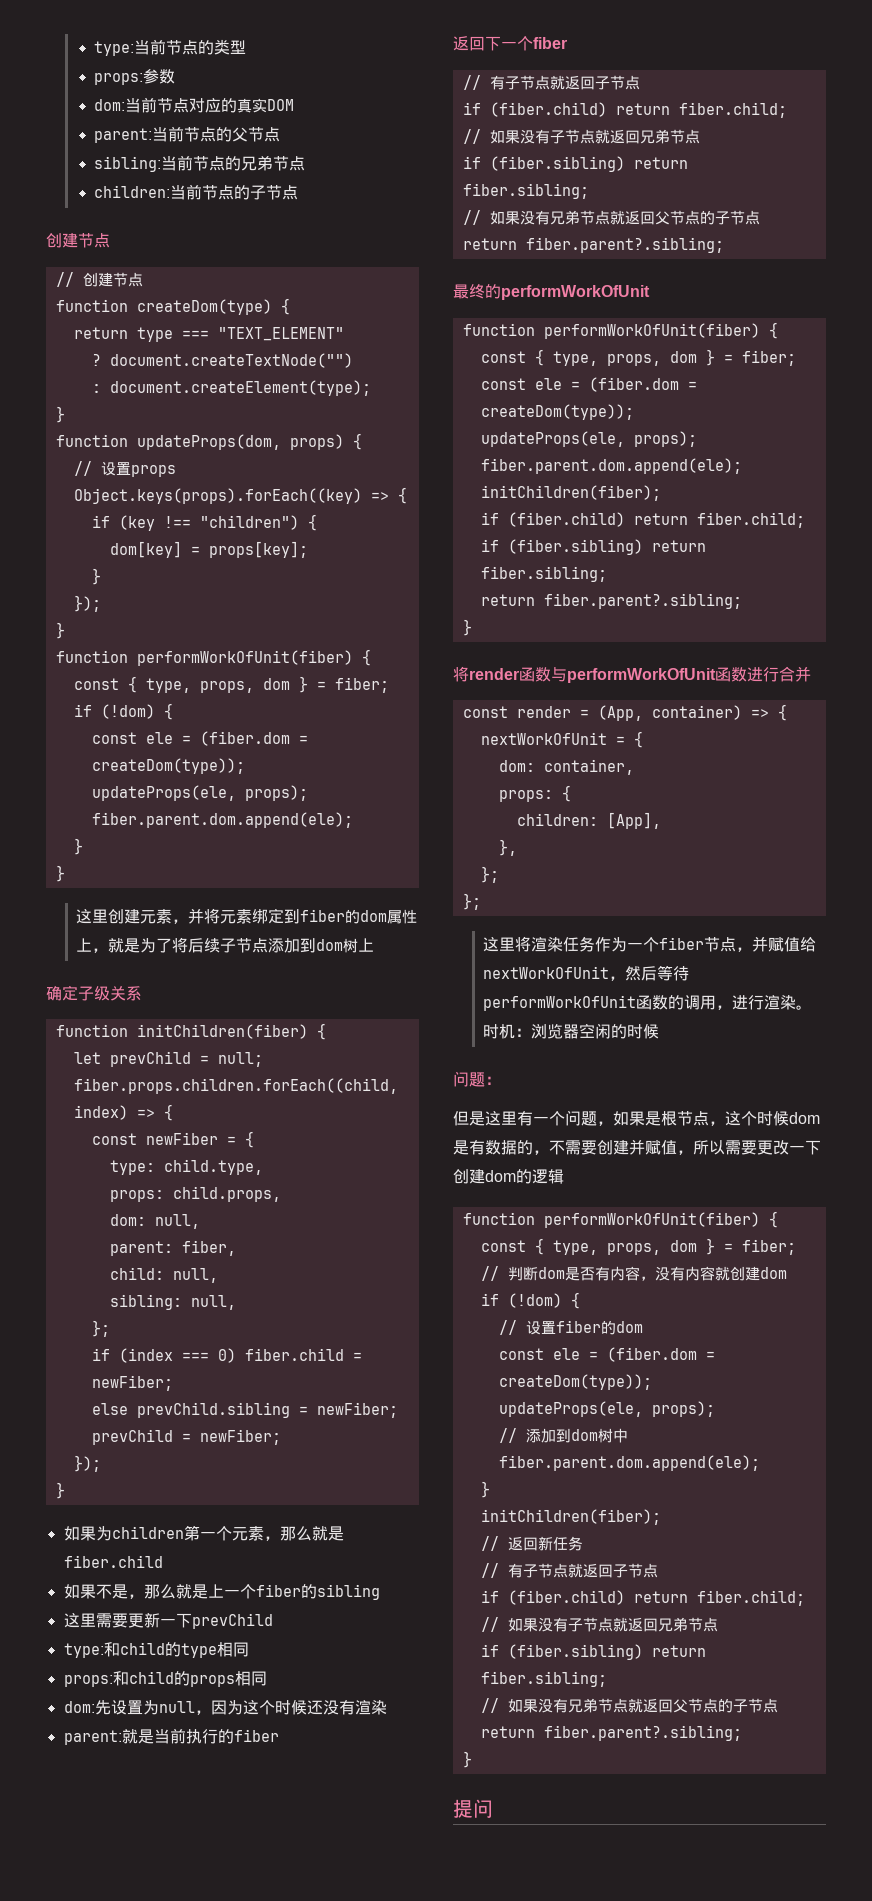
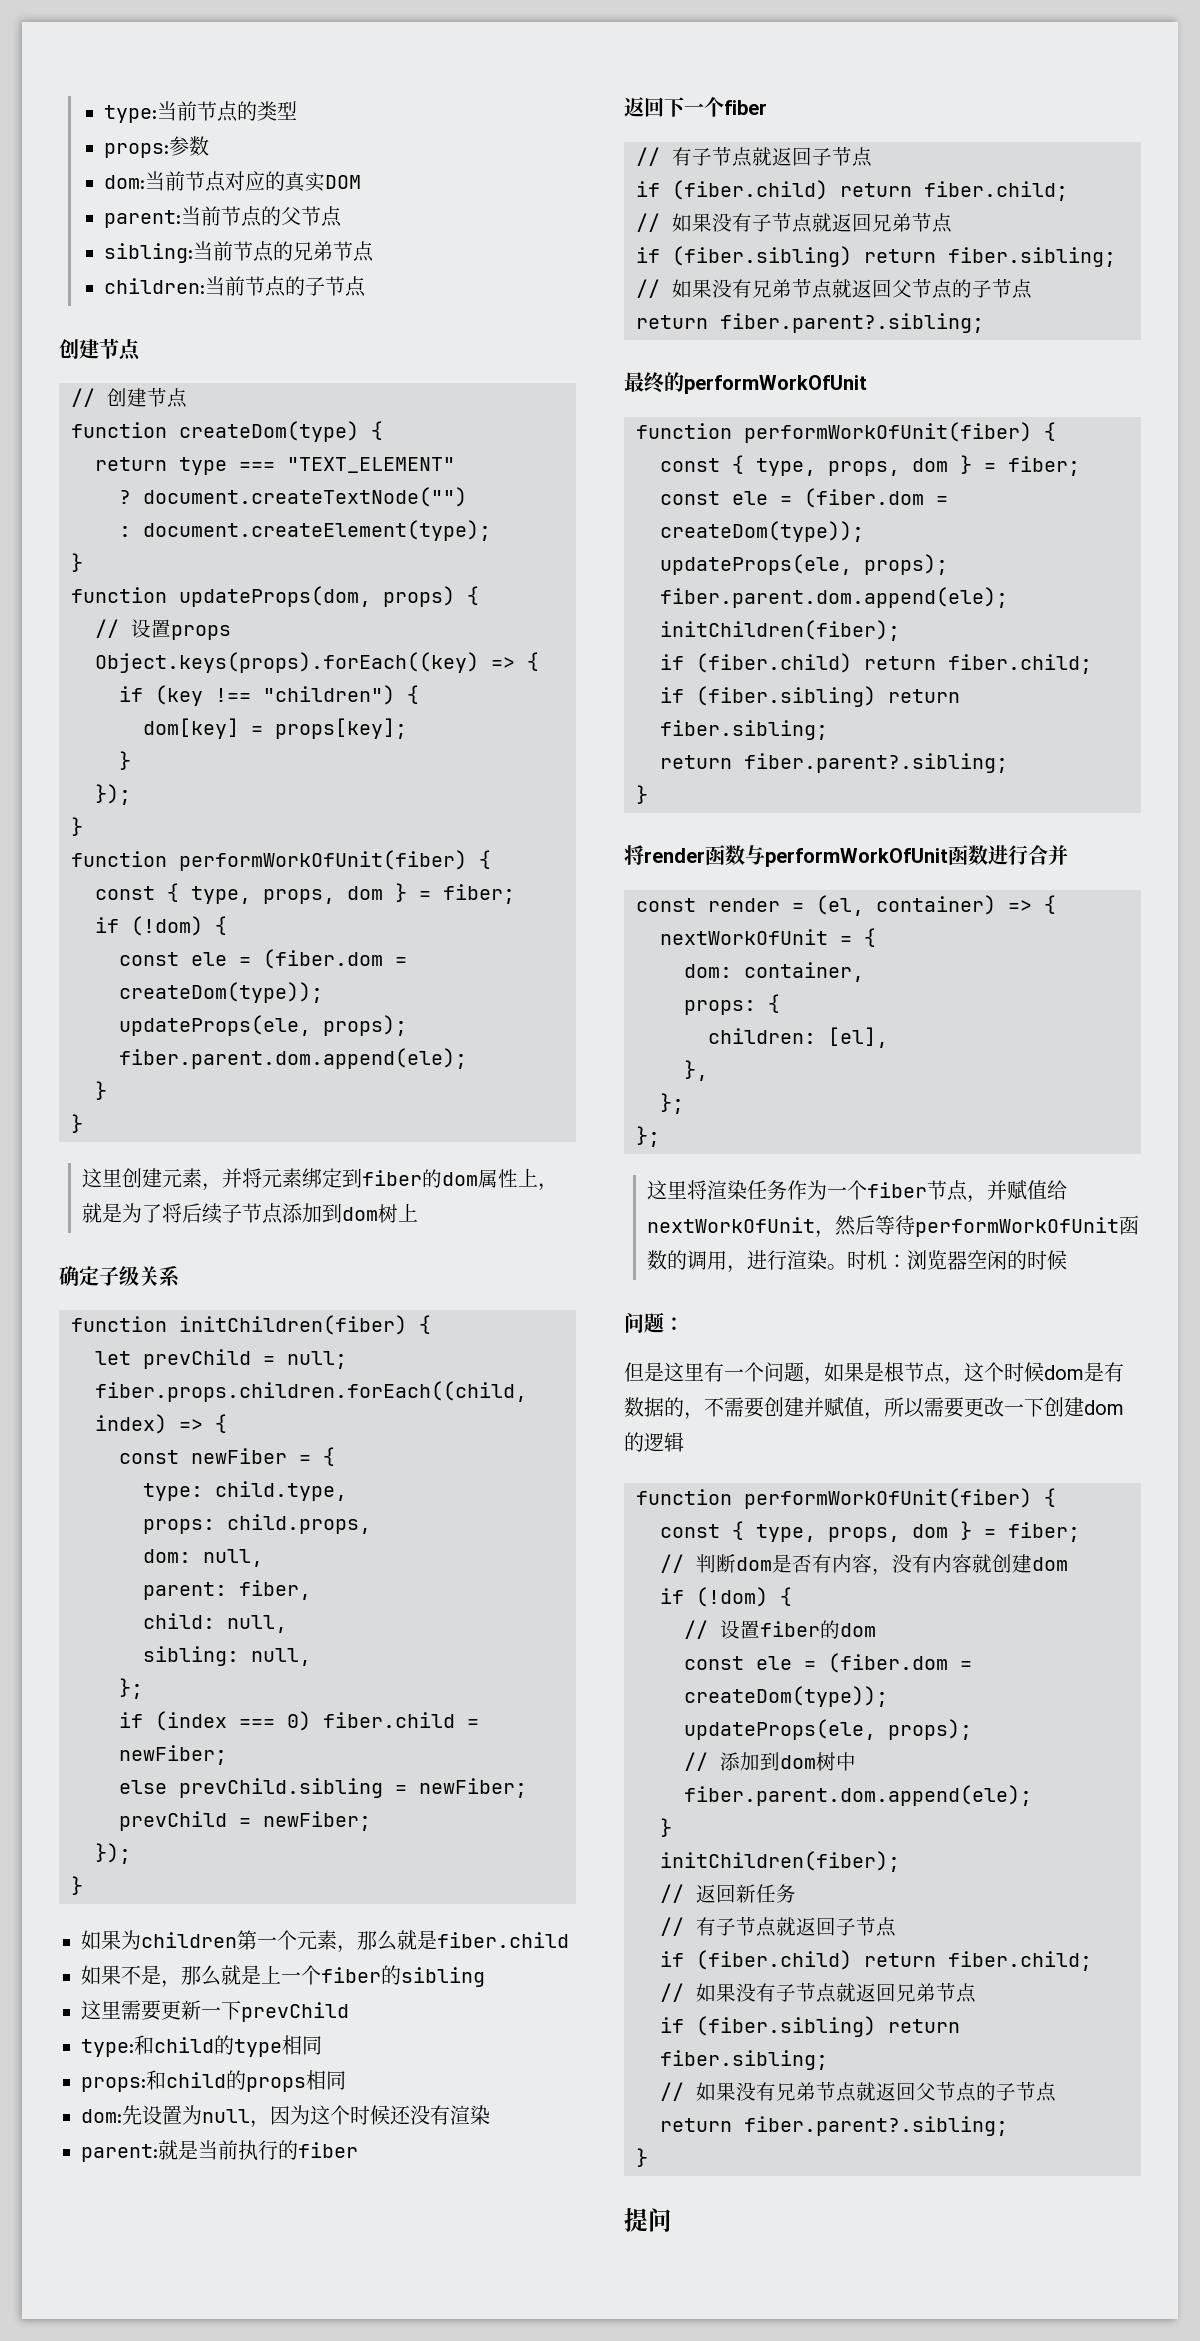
- const render = (App, container) => {
+ const render = (el, container) => {
- children: [App],
+ children: [el],

